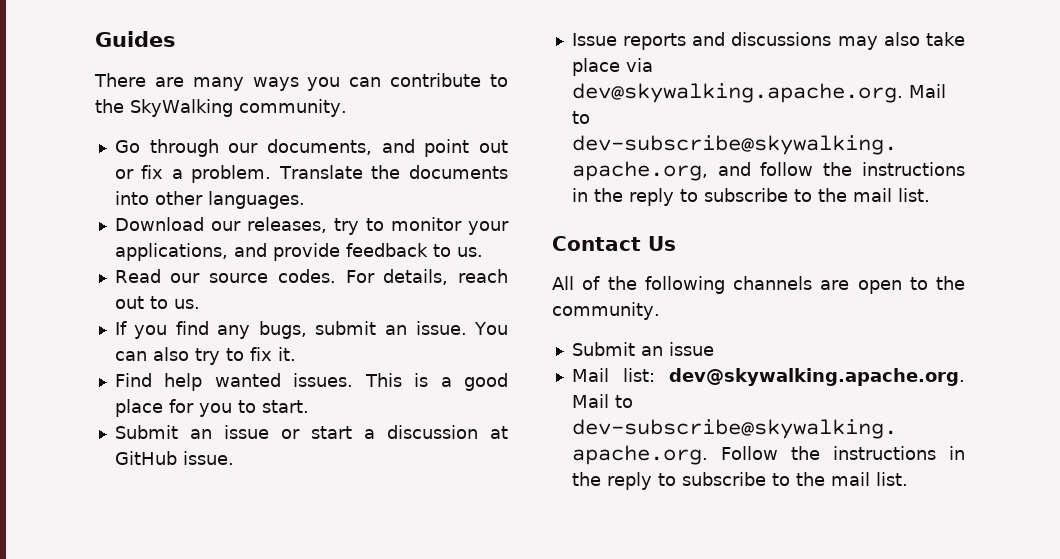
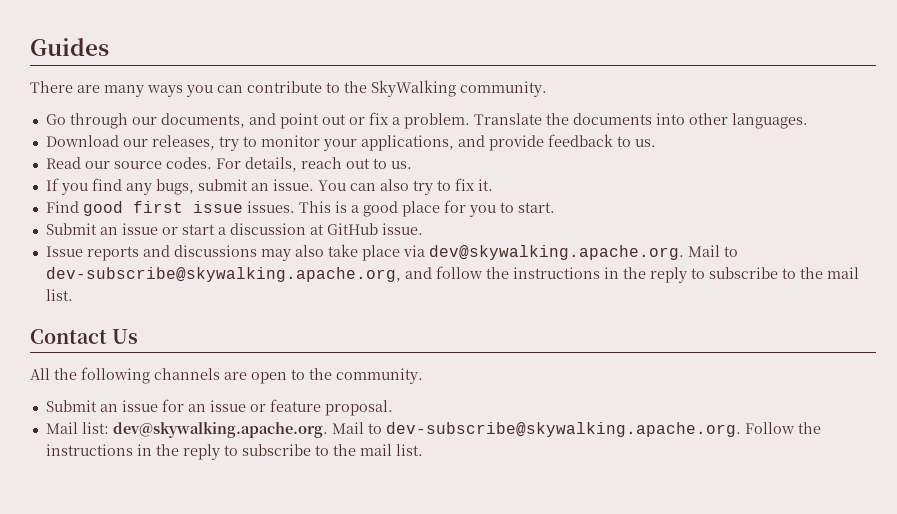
- Find help wanted issues.
+ Find good first issue issues.
- All of the following channels are open to the community.
- Submit an issue
+ All the following channels are open to the community.
+ Submit an issue for an issue or feature proposal.

